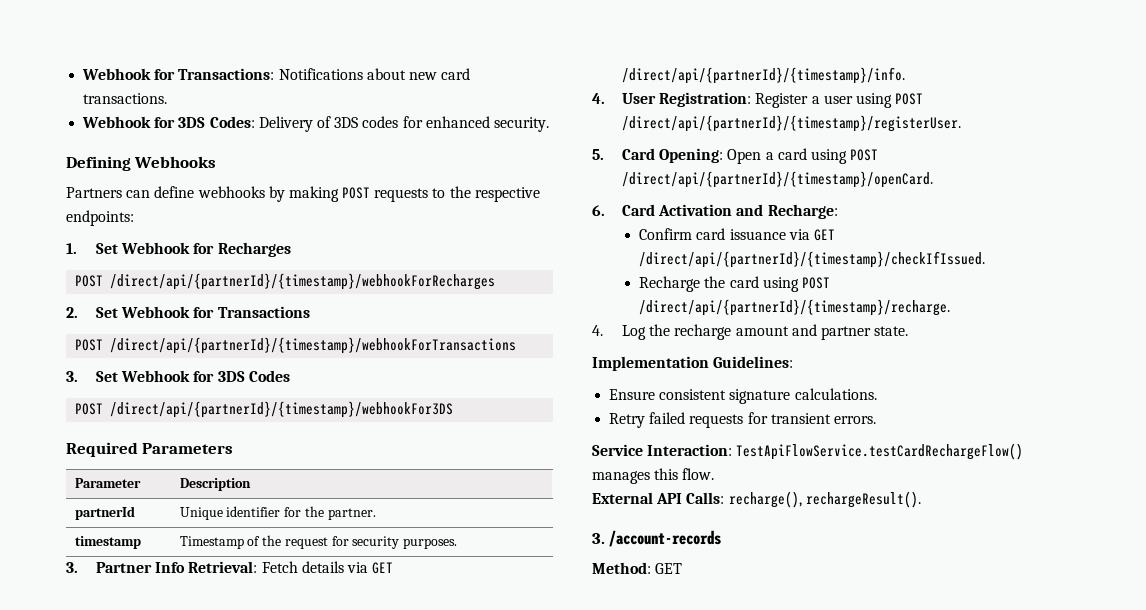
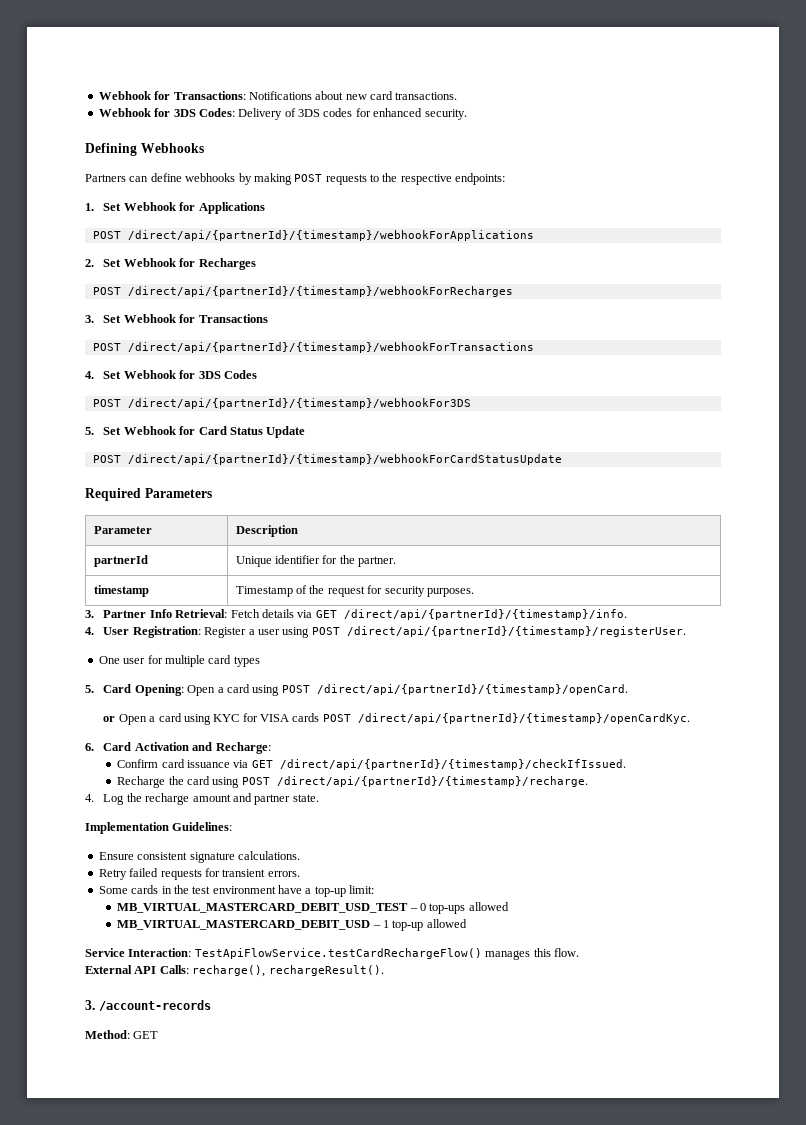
- 1. Set Webhook for Recharges
+ 1. Set Webhook for Applications
+ POST /direct/api/{partnerId}/{timestamp}/webhookForApplications
+ 2. Set Webhook for Recharges
- 2. Set Webhook for Transactions
+ 3. Set Webhook for Transactions
- 3. Set Webhook for 3DS Codes
+ 4. Set Webhook for 3DS Codes
+ 5. Set Webhook for Card Status Update
+ POST /direct/api/{partnerId}/{timestamp}/webhookForCardStatusUpdate
+ One user for multiple card types
+ or Open a card using KYC for VISA cards POST /direct/api/{partnerId}/{timestamp}/openCardKyc.
+ Some cards in the test environment have a top-up limit:
+ MB_VIRTUAL_MASTERCARD_DEBIT_USD_TEST – 0 top-ups allowed
+ MB_VIRTUAL_MASTERCARD_DEBIT_USD – 1 top-up allowed

